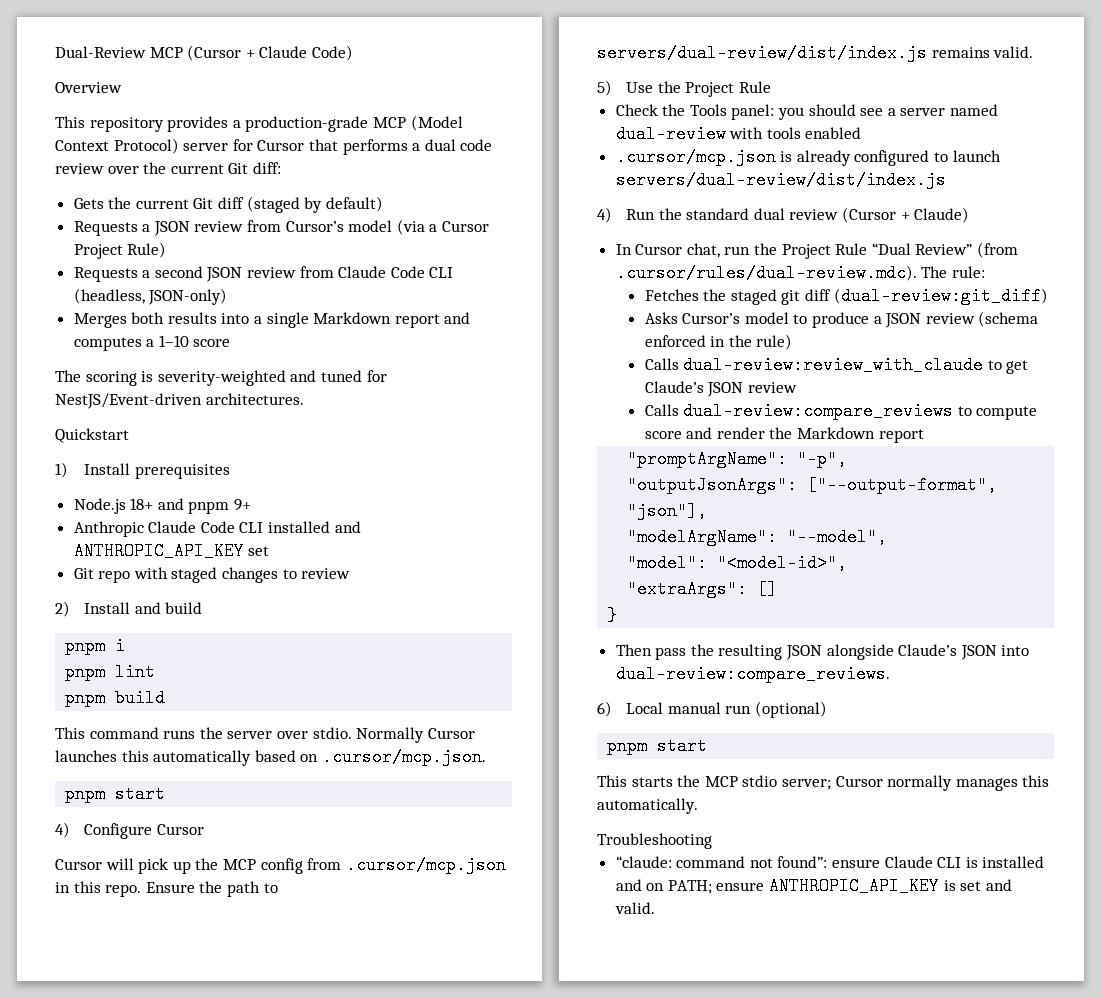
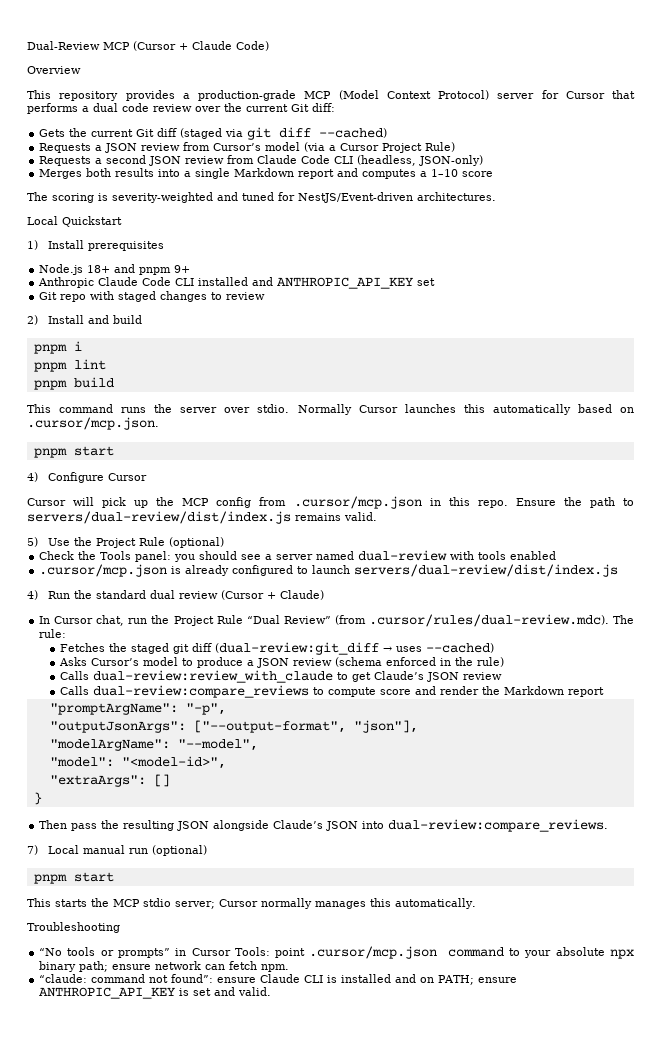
- Gets the current Git diff (staged by default)
+ Gets the current Git diff (staged via git diff --cached)
- Quickstart
+ Local Quickstart
- 5) Use the Project Rule
+ 5) Use the Project Rule (optional)
- Fetches the staged git diff (dual-review:git_diff)
+ Fetches the staged git diff (dual-review:git_diff → uses --cached)
- 6) Local manual run (optional)
+ 7) Local manual run (optional)
+ “No tools or prompts” in Cursor Tools: point .cursor/mcp.json command to your absolute npx binary path; ensure network can fetch npm.

